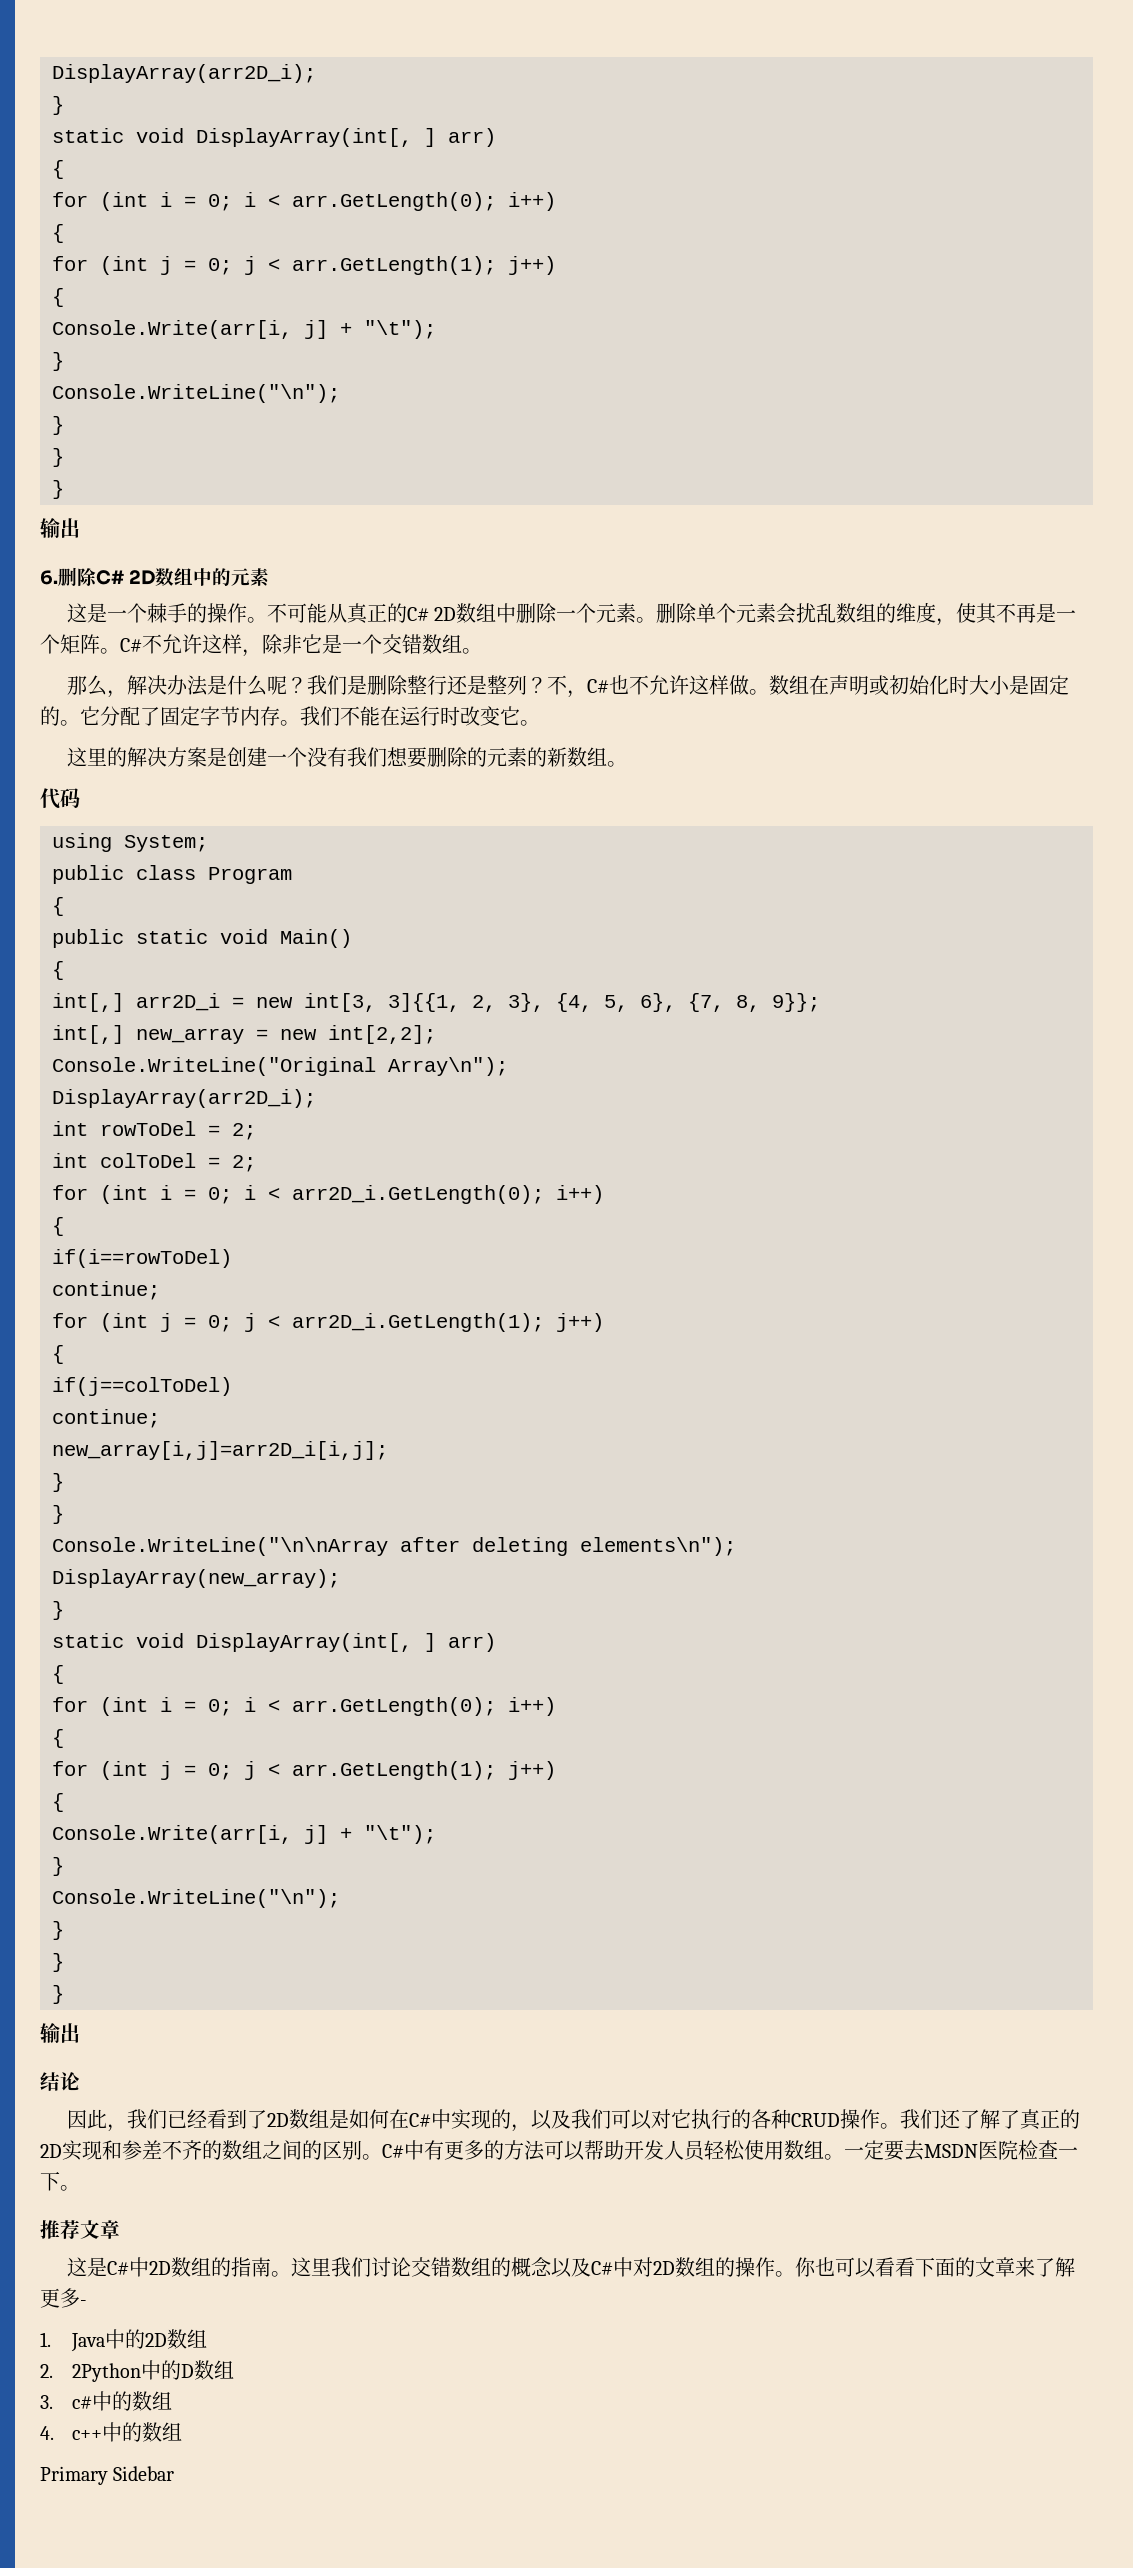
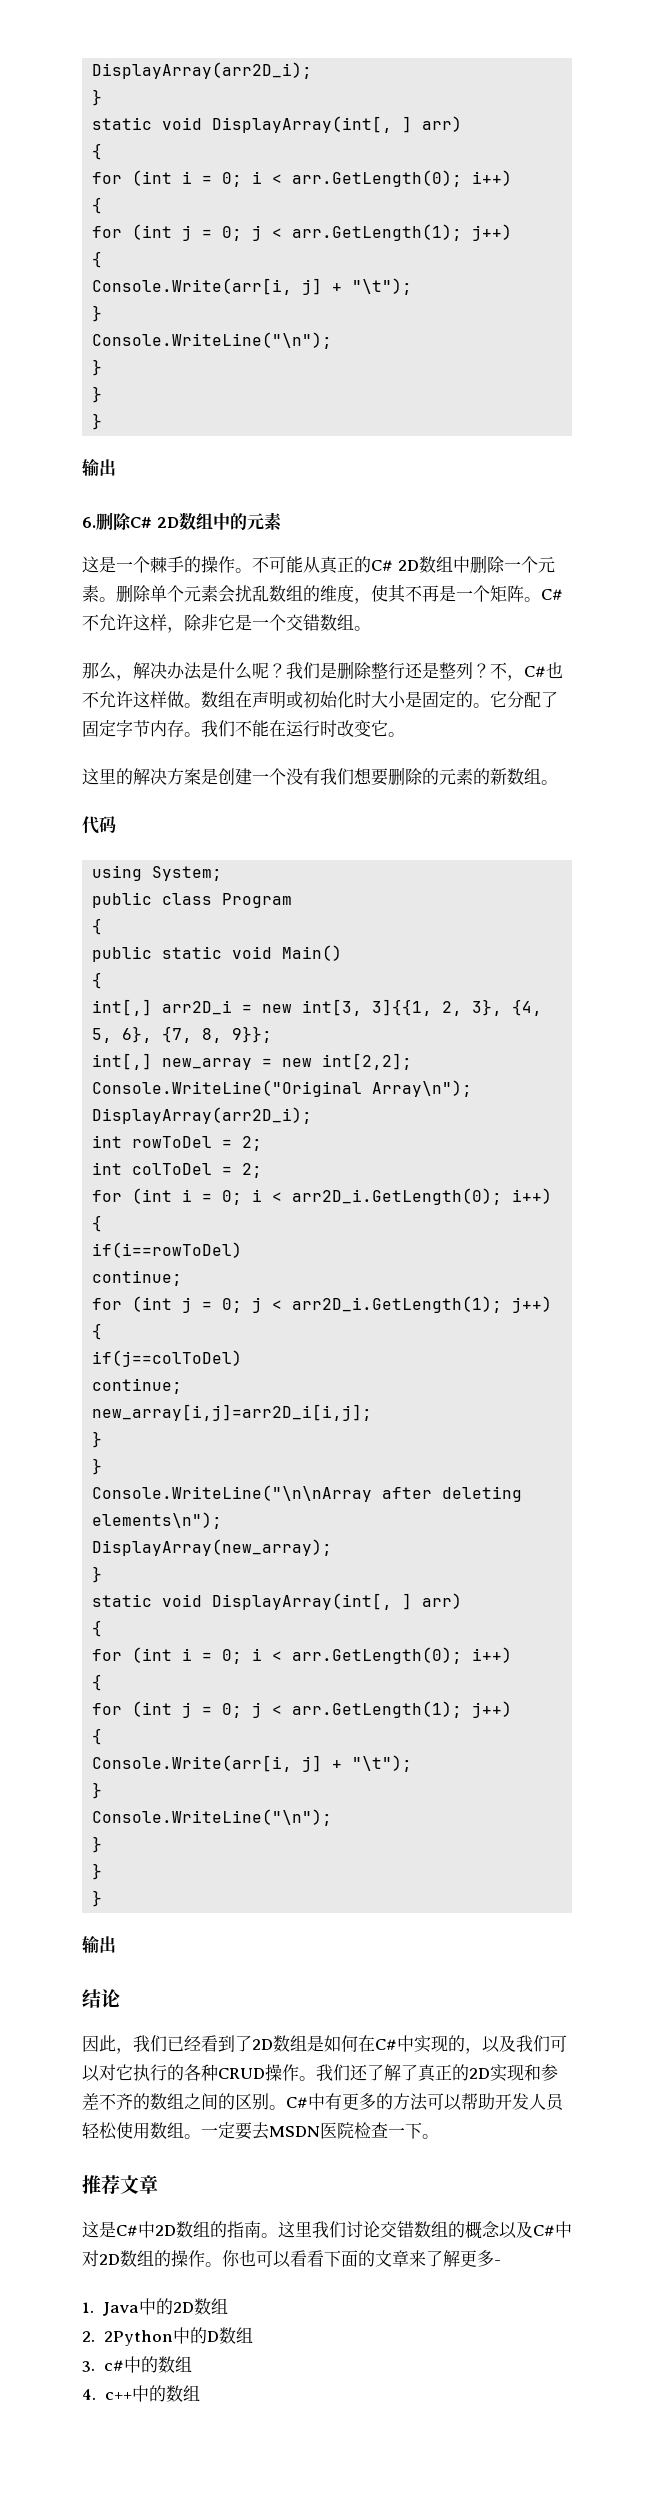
- Primary Sidebar

